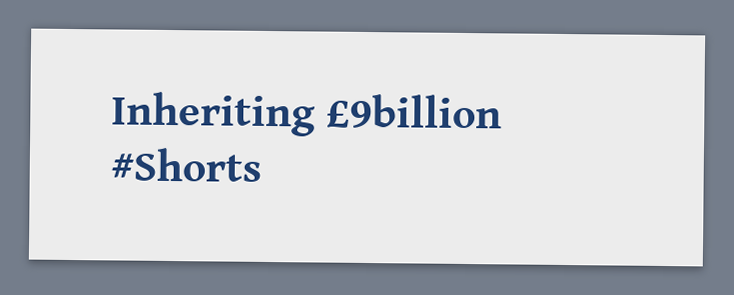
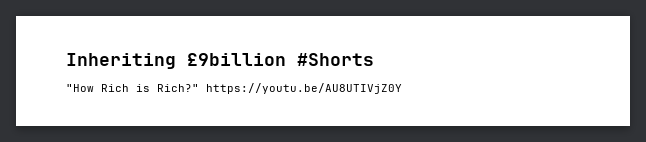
+ "How Rich is Rich?" https://youtu.be/AU8UTIVjZ0Y

